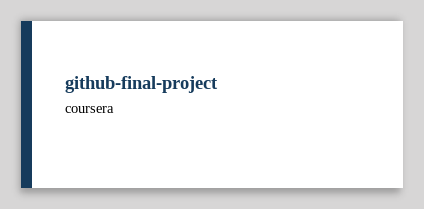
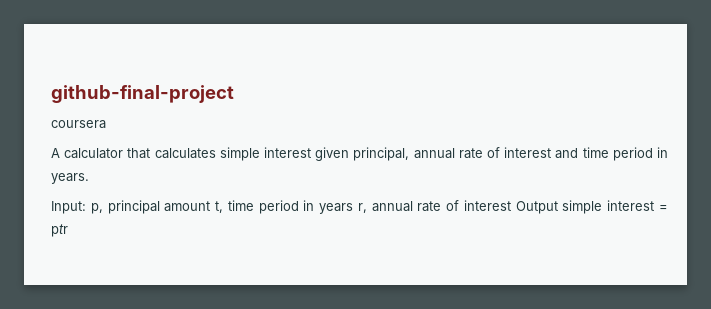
+ A calculator that calculates simple interest given principal, annual rate of interest and time period in years.
+ Input: p, principal amount t, time period in years r, annual rate of interest Output simple interest = ptr

